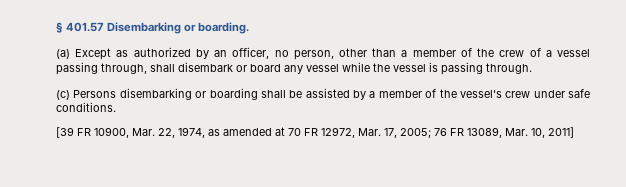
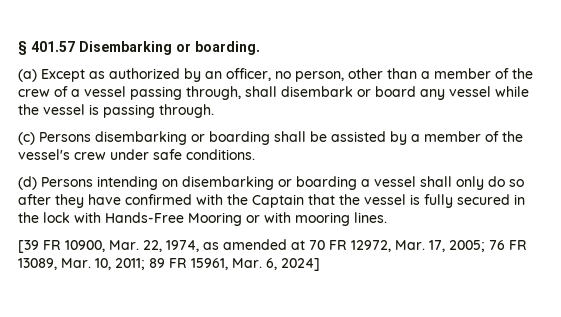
+ (d) Persons intending on disembarking or boarding a vessel shall only do so after they have confirmed with the Captain that the vessel is fully secured in the lock with Hands-Free Mooring or with mooring lines.
- [39 FR 10900, Mar. 22, 1974, as amended at 70 FR 12972, Mar. 17, 2005; 76 FR 13089, Mar. 10, 2011]
+ [39 FR 10900, Mar. 22, 1974, as amended at 70 FR 12972, Mar. 17, 2005; 76 FR 13089, Mar. 10, 2011; 89 FR 15961, Mar. 6, 2024]

